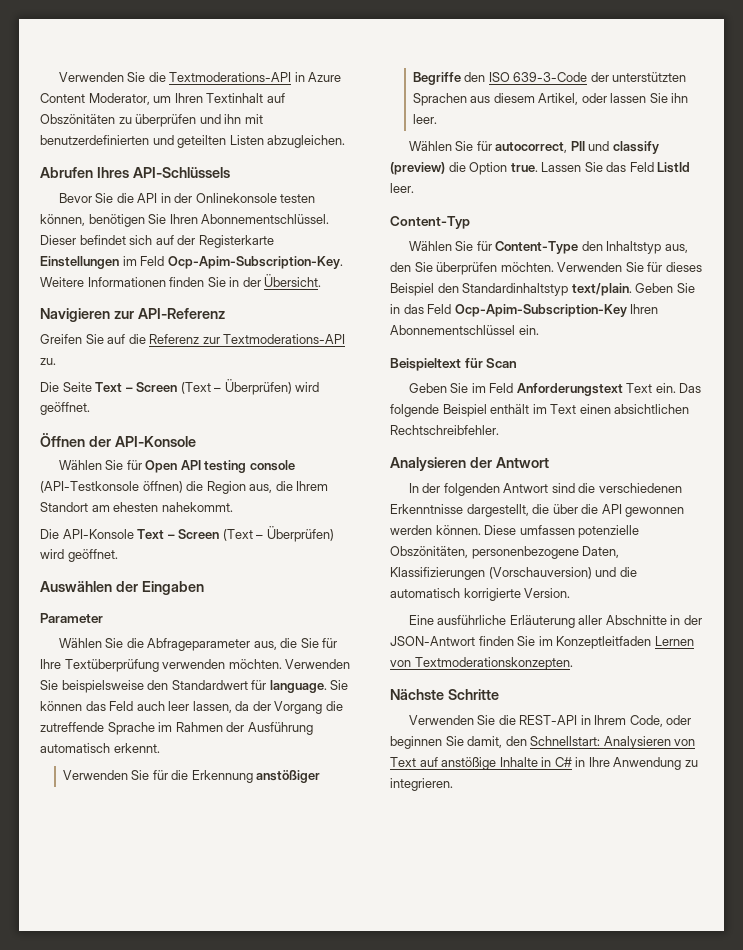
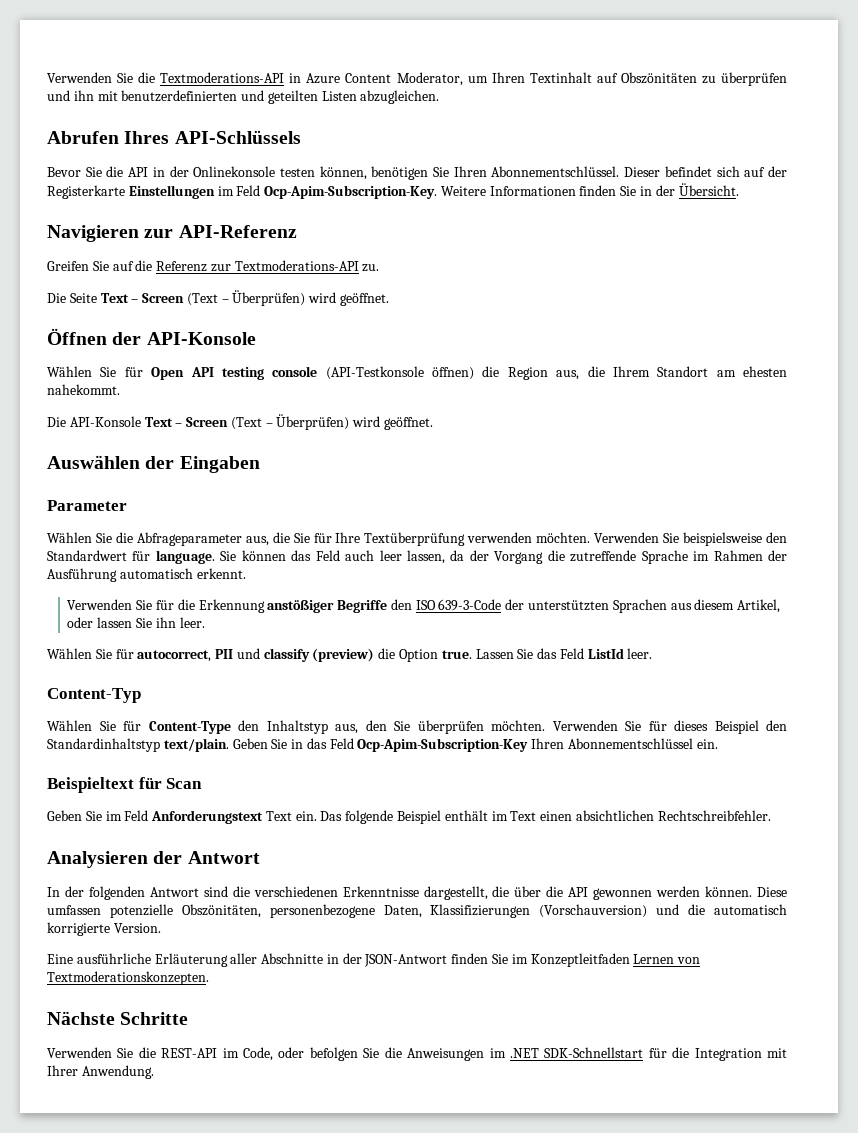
- Verwenden Sie die REST-API in Ihrem Code, oder beginnen Sie damit, den Schnellstart: Analysieren von Text auf anstößige Inhalte in C# in Ihre Anwendung zu integrieren.
+ Verwenden Sie die REST-API im Code, oder befolgen Sie die Anweisungen im .NET SDK-Schnellstart für die Integration mit Ihrer Anwendung.

